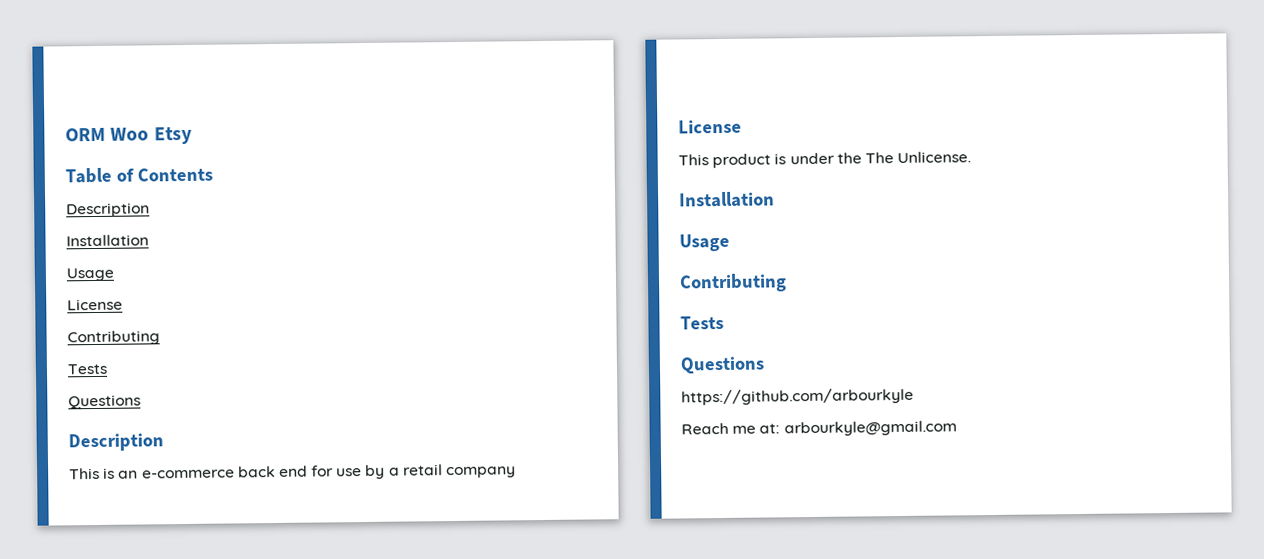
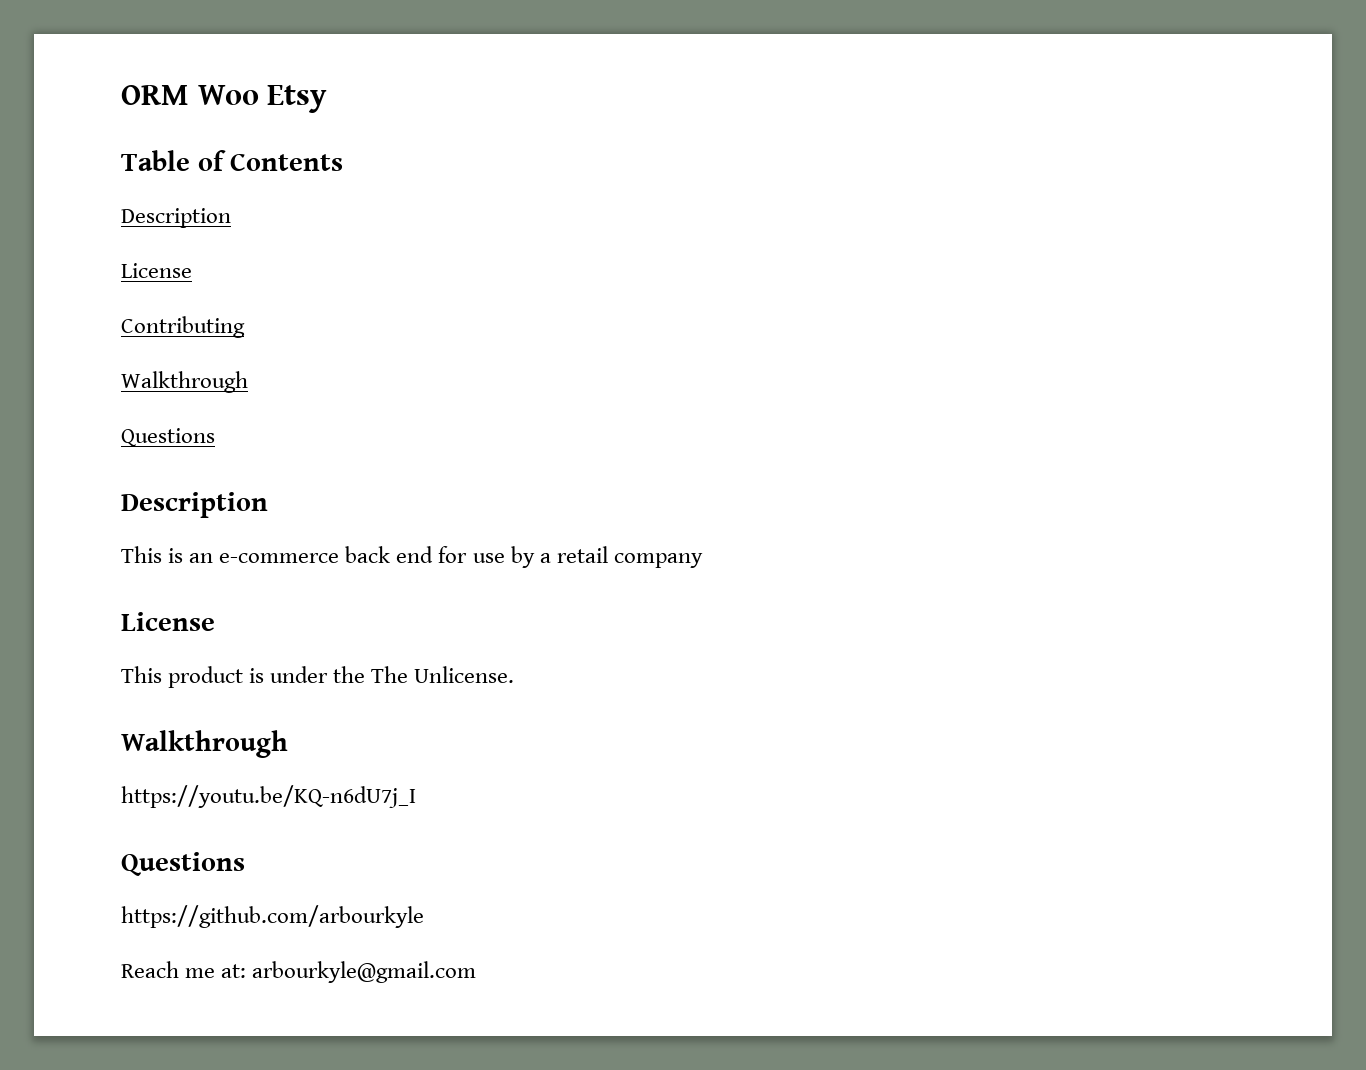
  Table of Contents
  Description
- Installation
- Usage
  License
  Contributing
- Tests
+ Walkthrough
  This product is under the The Unlicense.
- Installation
- Usage
- Contributing
- Tests
+ Walkthrough
+ https://youtu.be/KQ-n6dU7j_I

